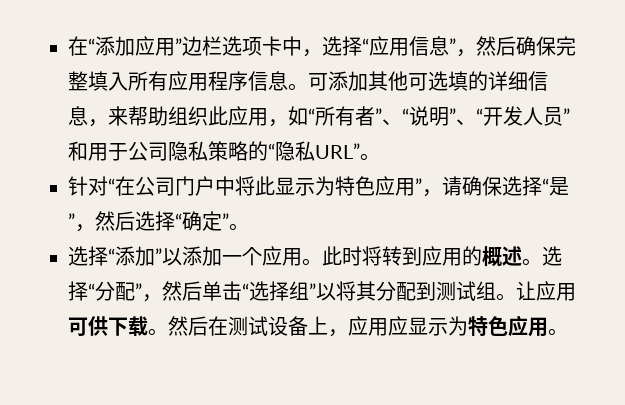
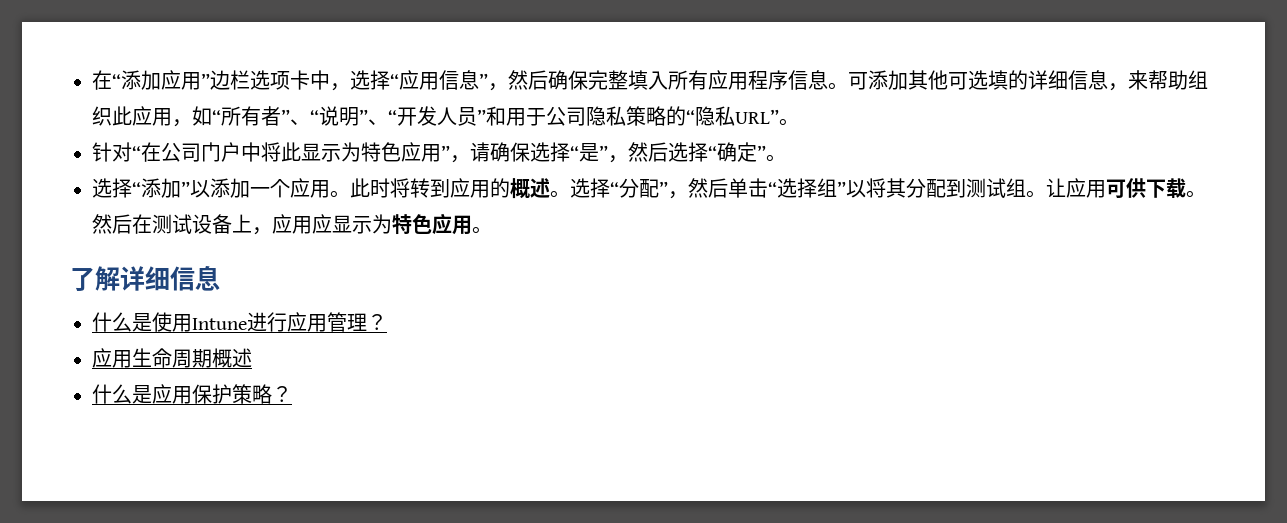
+ 了解详细信息
+ 什么是使用Intune进行应用管理？
+ 应用生命周期概述
+ 什么是应用保护策略？

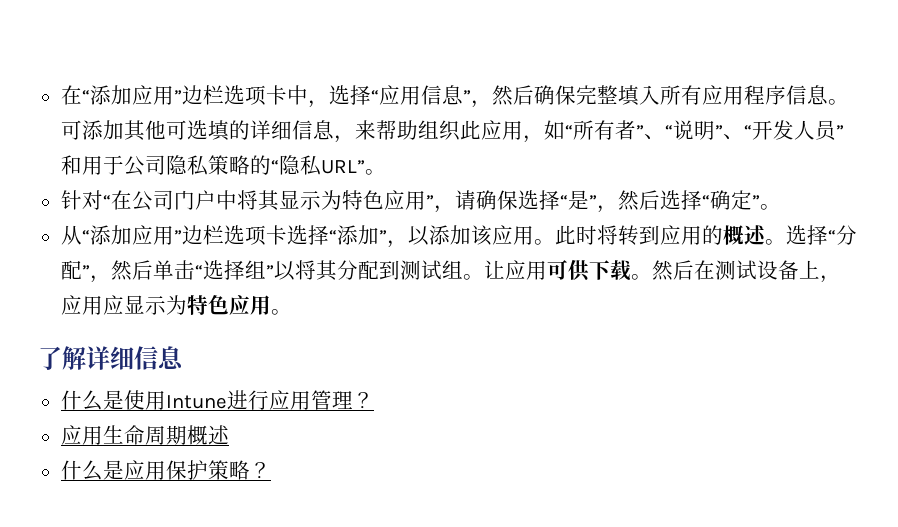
- 针对“在公司门户中将此显示为特色应用”，请确保选择“是”，然后选择“确定”。
+ 针对“在公司门户中将其显示为特色应用”，请确保选择“是”，然后选择“确定”。
- 选择“添加”以添加一个应用。
+ 从“添加应用”边栏选项卡选择“添加”，以添加该应用。

